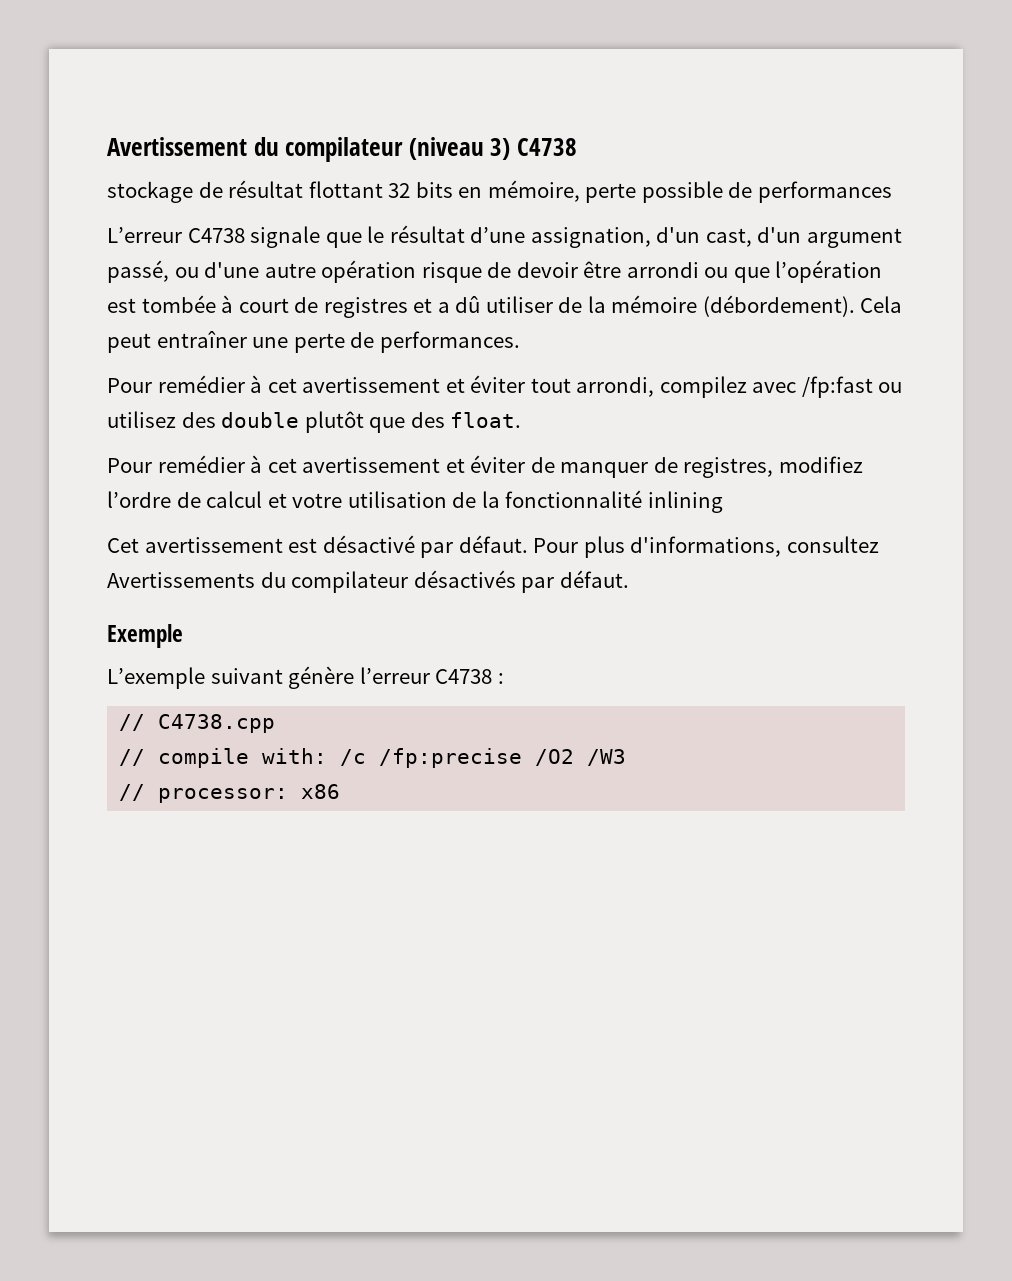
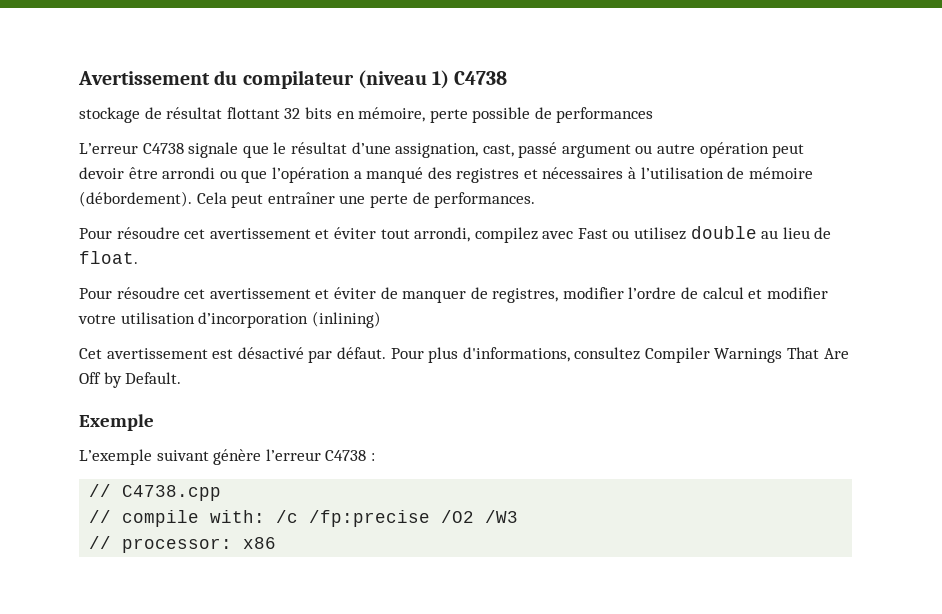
- Avertissement du compilateur (niveau 3) C4738
+ Avertissement du compilateur (niveau 1) C4738
- L’erreur C4738 signale que le résultat d’une assignation, d'un cast, d'un argument passé, ou d'une autre opération risque de devoir être arrondi ou que l’opération est tombée à court de registres et a dû utiliser de la mémoire (débordement).
+ L’erreur C4738 signale que le résultat d’une assignation, cast, passé argument ou autre opération peut devoir être arrondi ou que l’opération a manqué des registres et nécessaires à l’utilisation de mémoire (débordement).
- Pour remédier à cet avertissement et éviter tout arrondi, compilez avec /fp:fast ou utilisez des double plutôt que des float.
+ Pour résoudre cet avertissement et éviter tout arrondi, compilez avec Fast ou utilisez double au lieu de float.
- Pour remédier à cet avertissement et éviter de manquer de registres, modifiez l’ordre de calcul et votre utilisation de la fonctionnalité inlining
+ Pour résoudre cet avertissement et éviter de manquer de registres, modifier l’ordre de calcul et modifier votre utilisation d’incorporation (inlining)
- Pour plus d'informations, consultez Avertissements du compilateur désactivés par défaut.
+ Pour plus d'informations, consultez Compiler Warnings That Are Off by Default.

